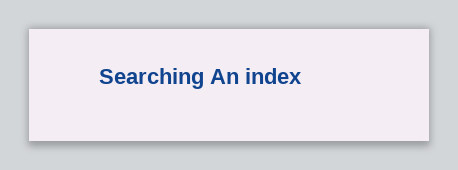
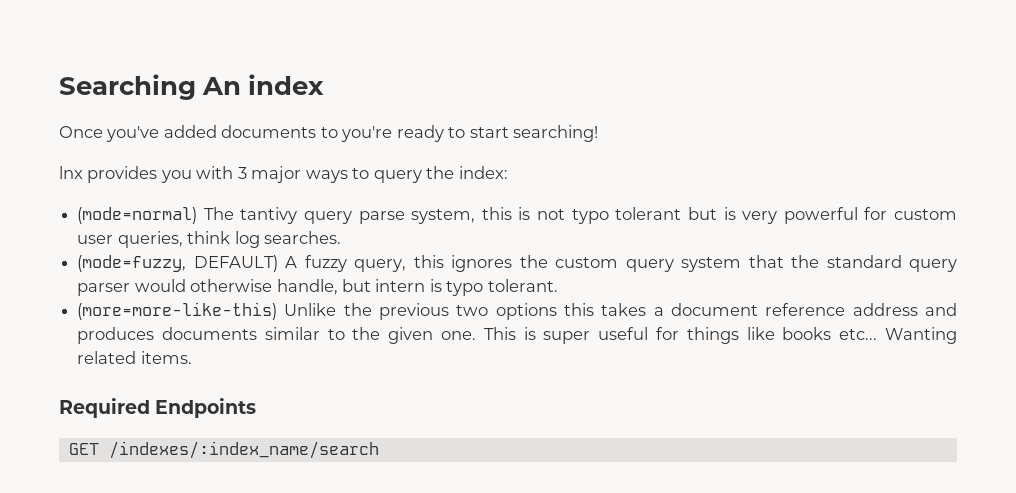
+ Once you've added documents to you're ready to start searching!
+ lnx provides you with 3 major ways to query the index:
+ (mode=normal) The tantivy query parse system, this is not typo tolerant but is very powerful for custom user queries, think log searches.
+ (mode=fuzzy, DEFAULT) A fuzzy query, this ignores the custom query system that the standard query parser would otherwise handle, but intern is typo tolerant.
+ (more=more-like-this) Unlike the previous two options this takes a document reference address and produces documents similar to the given one. This is super useful for things like books etc... Wanting related items.
+ Required Endpoints
+ GET /indexes/:index_name/search

